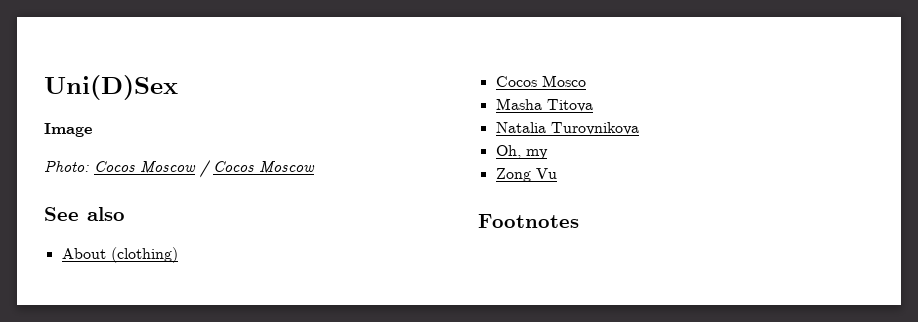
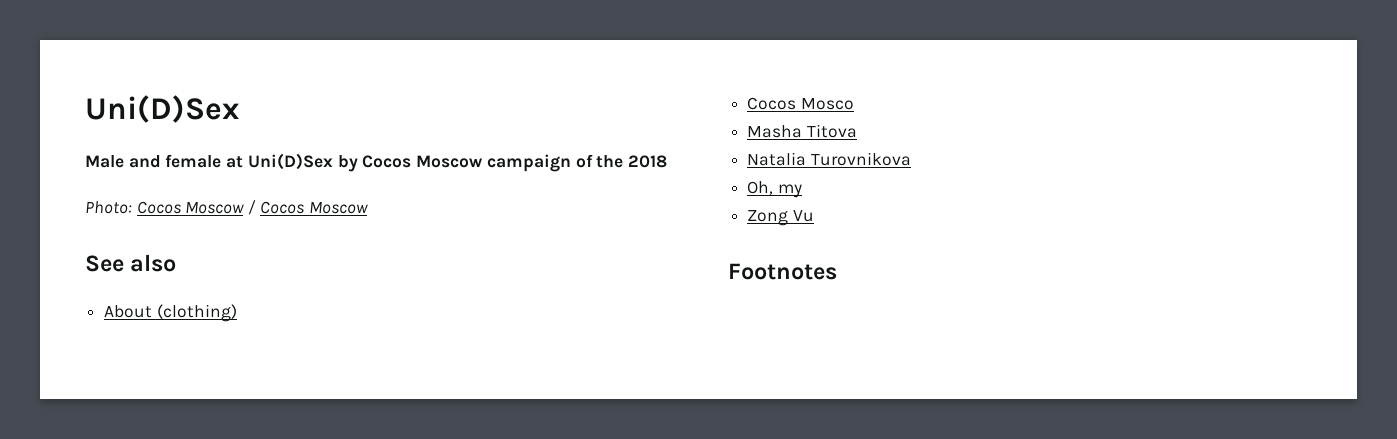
- Image
+ Male and female at Uni(D)Sex by Cocos Moscow campaign of the 2018

